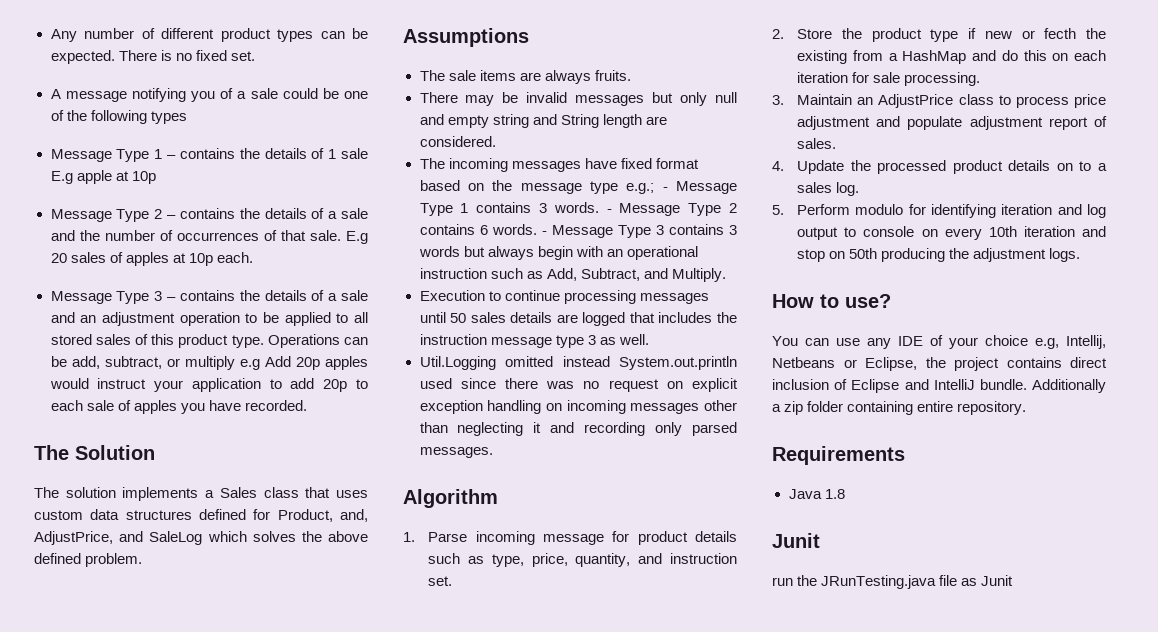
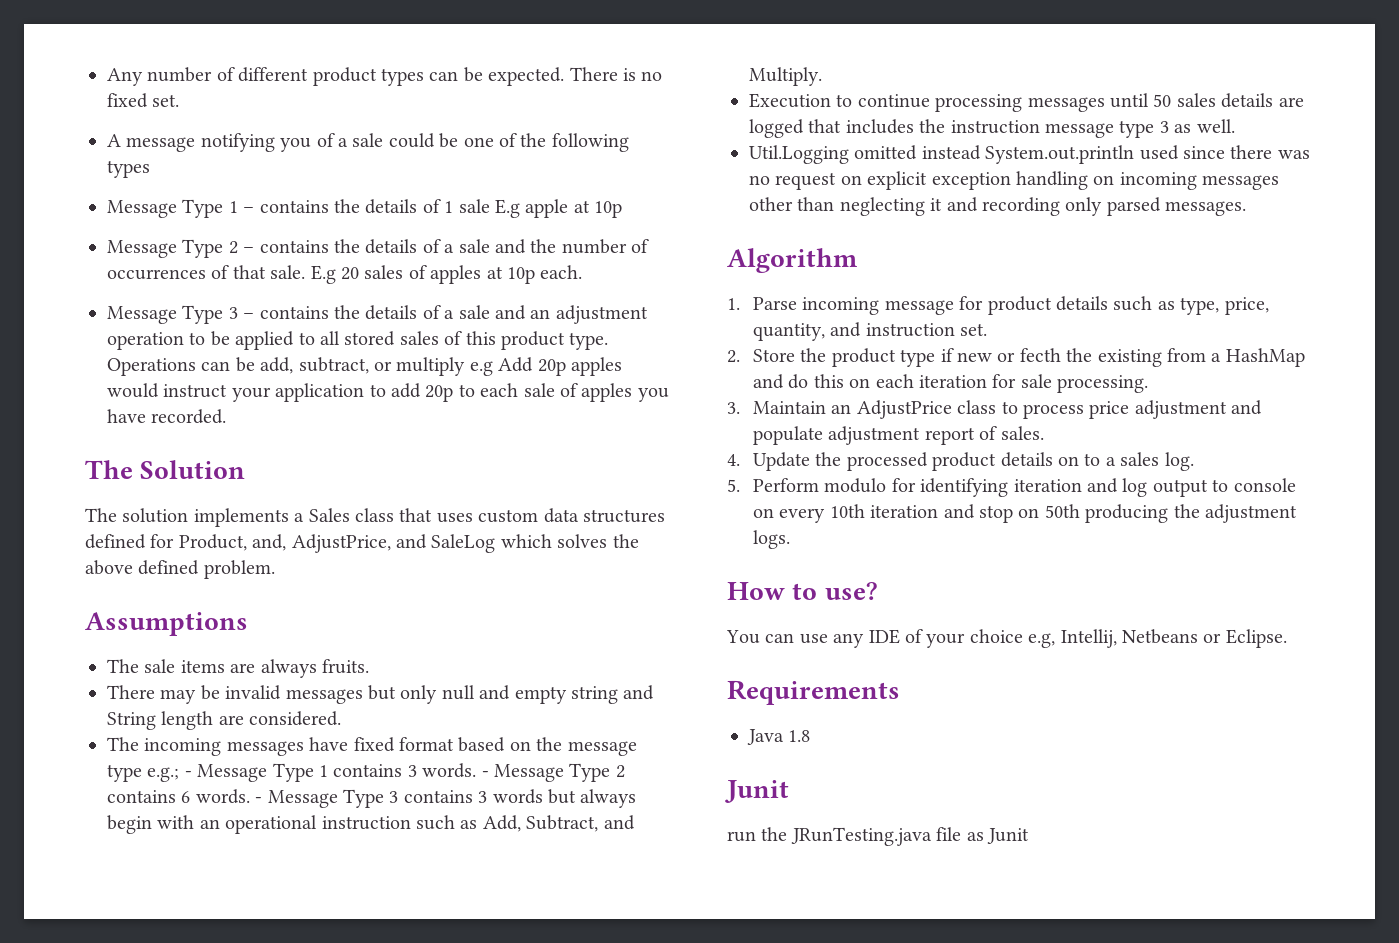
- You can use any IDE of your choice e.g, Intellij, Netbeans or Eclipse, the project contains direct inclusion of Eclipse and IntelliJ bundle. Additionally a zip folder containing entire repository.
+ You can use any IDE of your choice e.g, Intellij, Netbeans or Eclipse.

